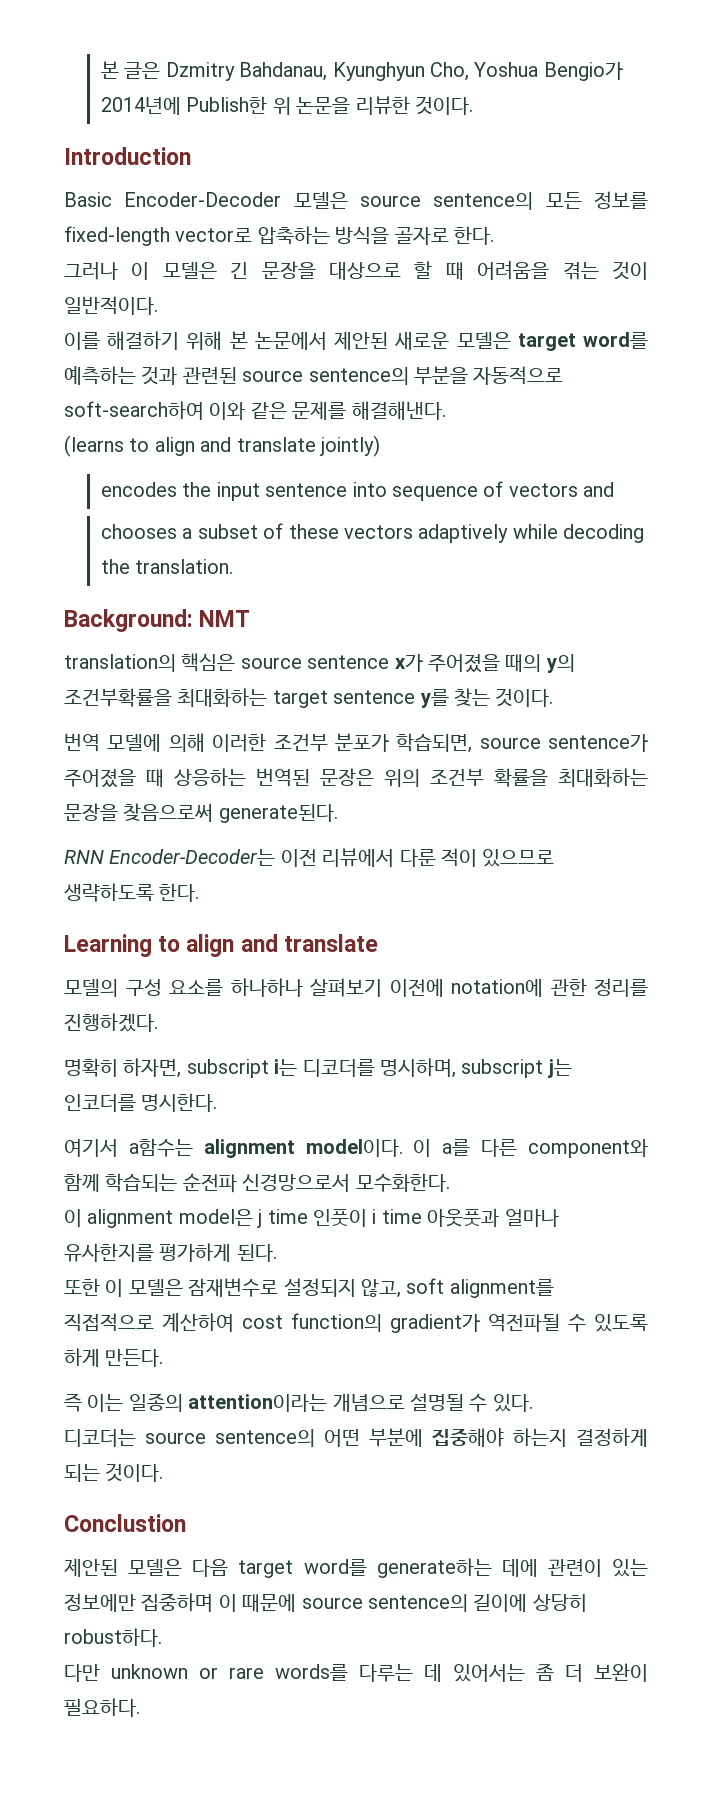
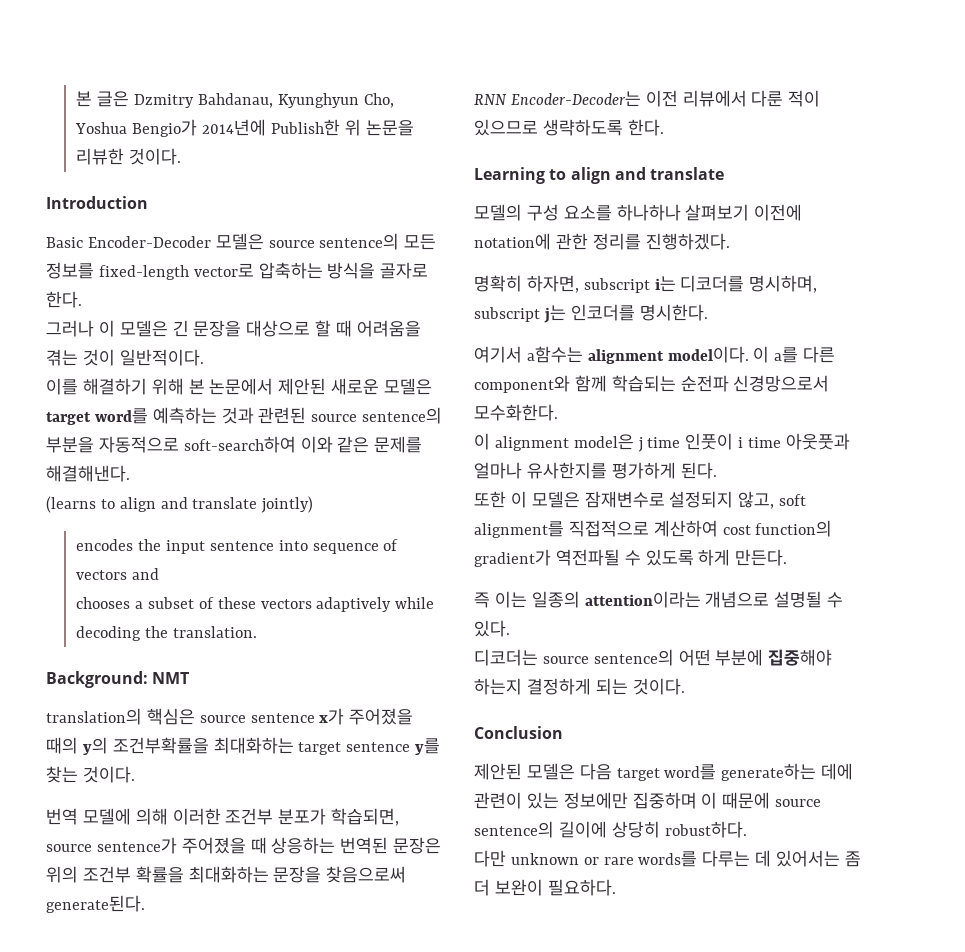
- Conclustion
+ Conclusion

